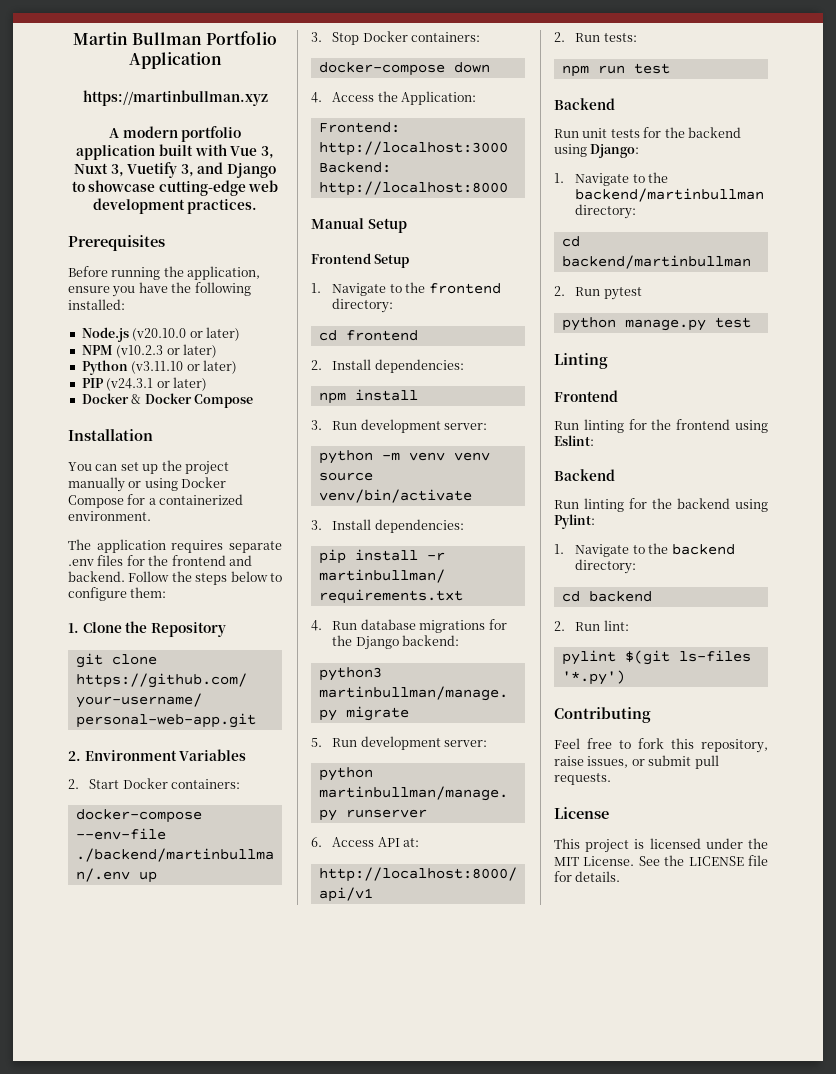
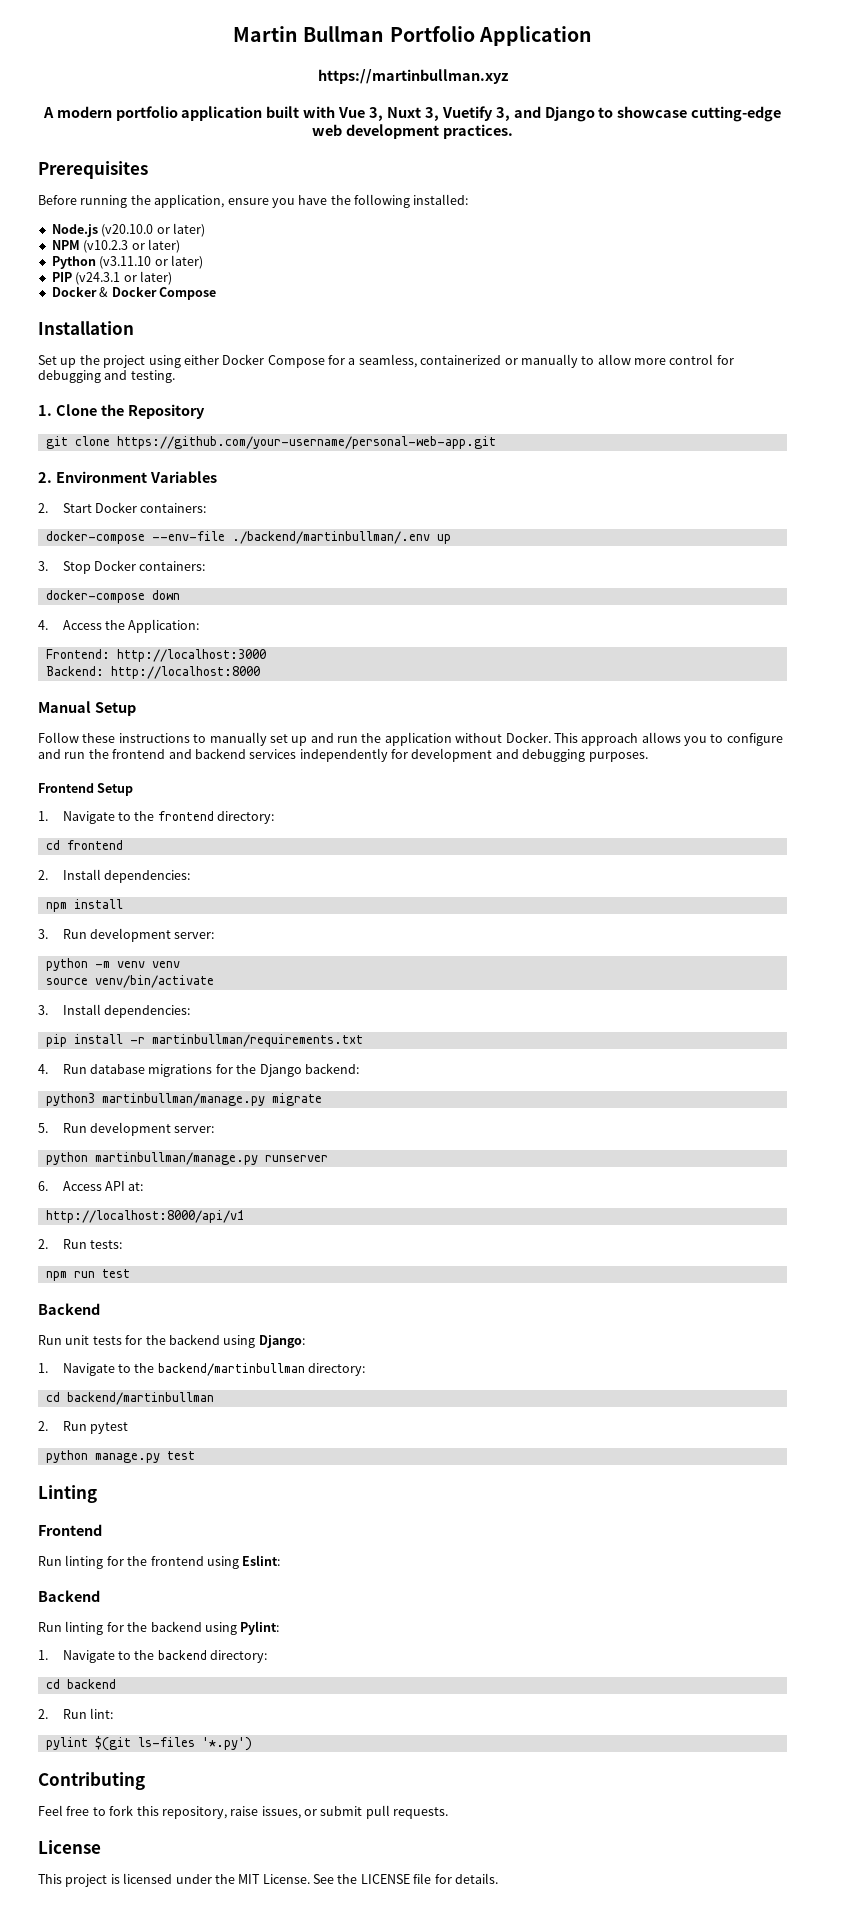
- You can set up the project manually or using Docker Compose for a containerized environment.
- The application requires separate .env files for the frontend and backend. Follow the steps below to configure them:
+ Set up the project using either Docker Compose for a seamless, containerized or manually to allow more control for debugging and testing.
+ Follow these instructions to manually set up and run the application without Docker. This approach allows you to configure and run the frontend and backend services independently for development and debugging purposes.

